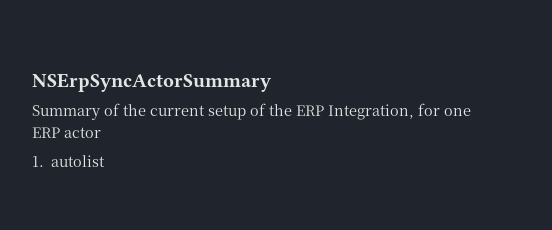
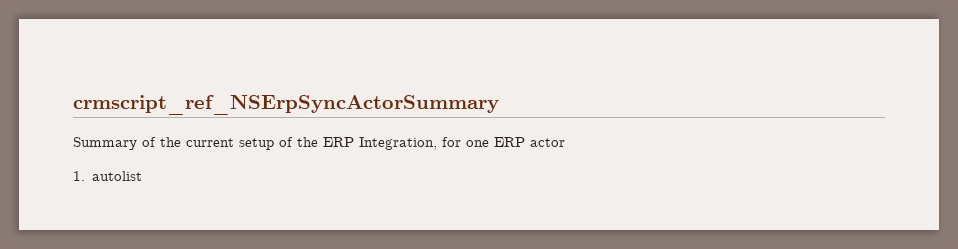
- NSErpSyncActorSummary
+ crmscript_ref_NSErpSyncActorSummary

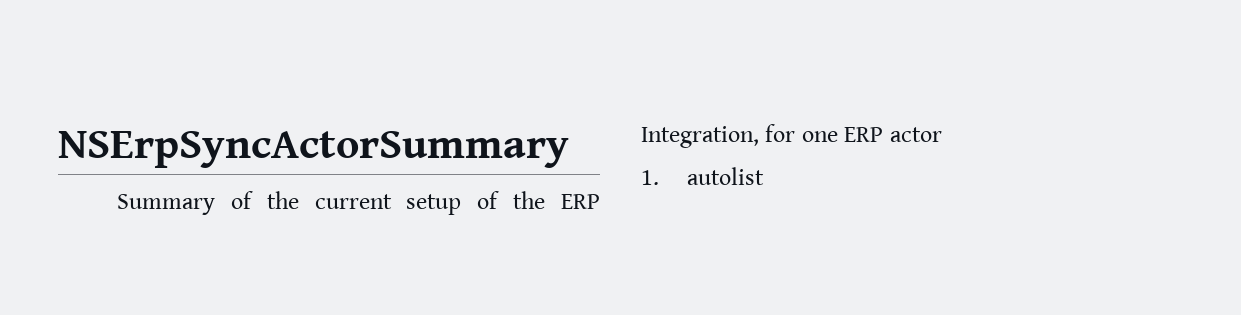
- crmscript_ref_NSErpSyncActorSummary
+ NSErpSyncActorSummary

